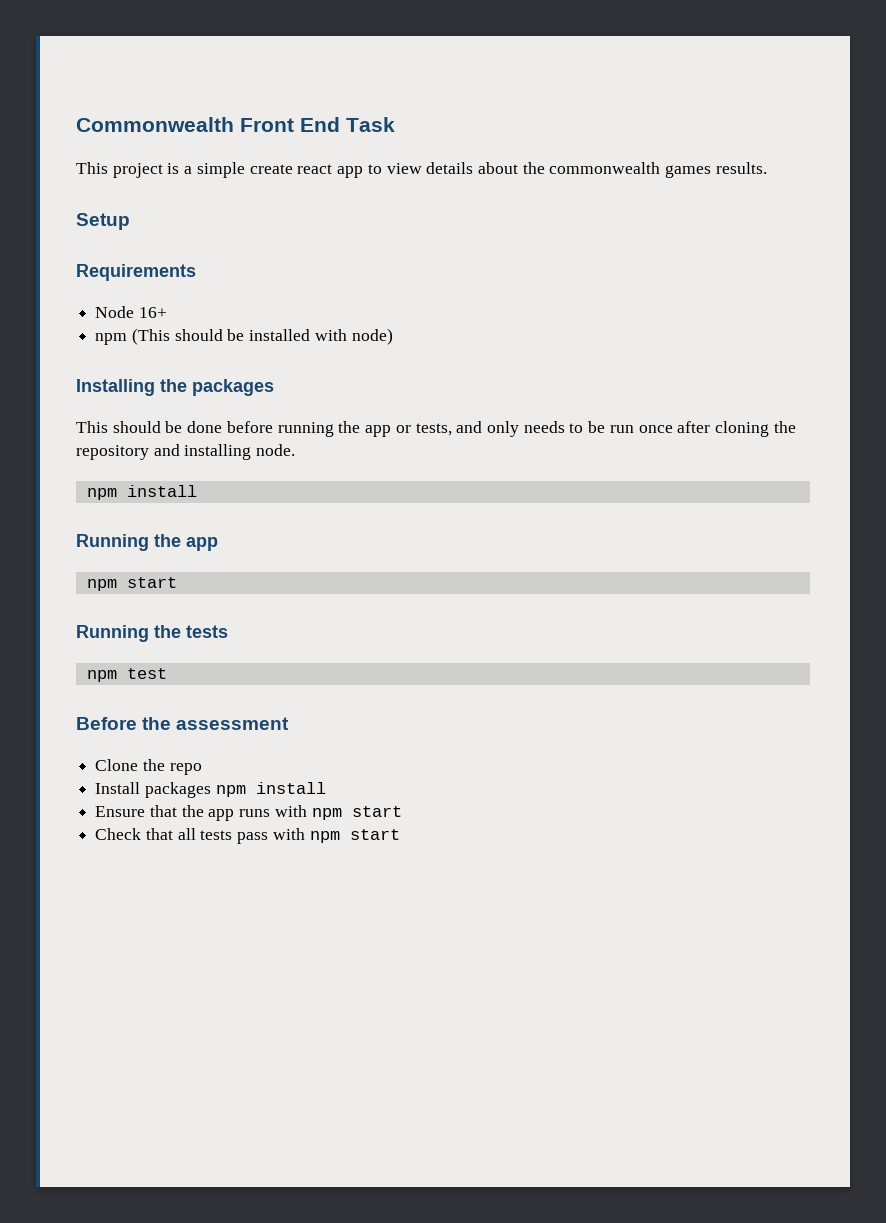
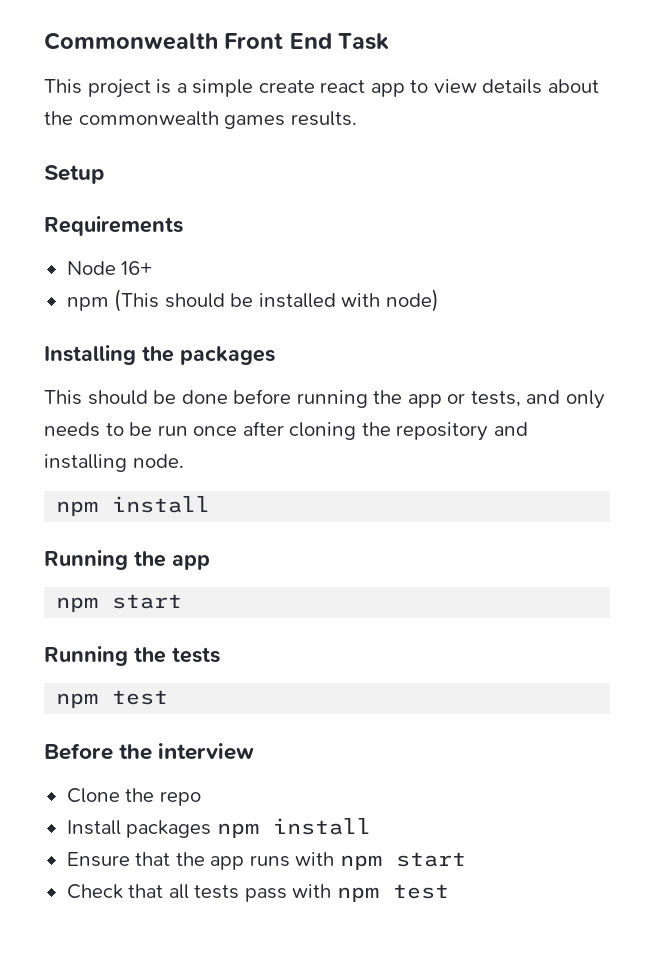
- Before the assessment
+ Before the interview
- Check that all tests pass with npm start
+ Check that all tests pass with npm test

